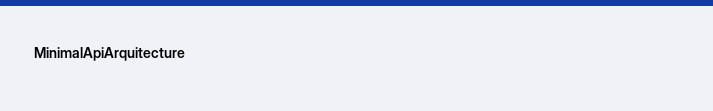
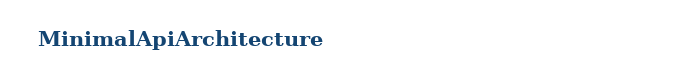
- MinimalApiArquitecture
+ MinimalApiArchitecture

